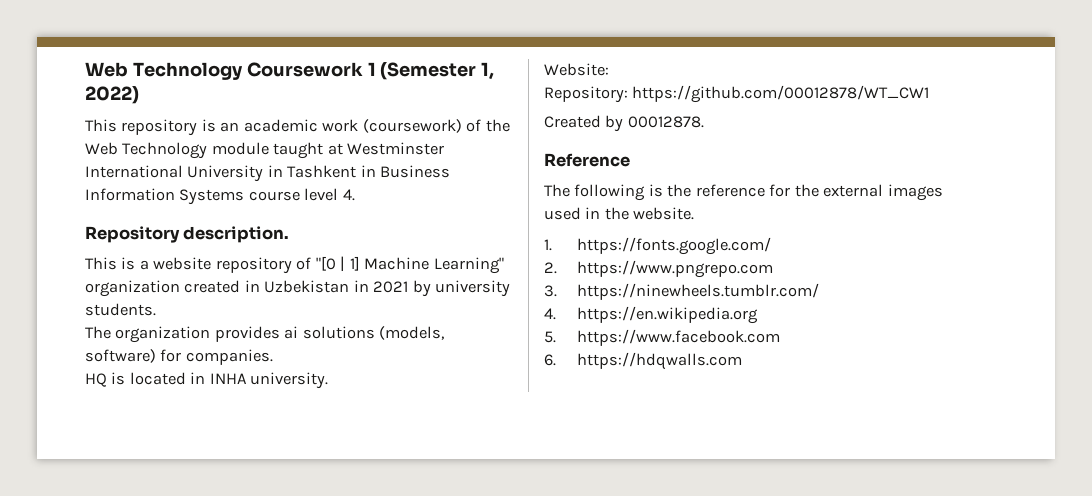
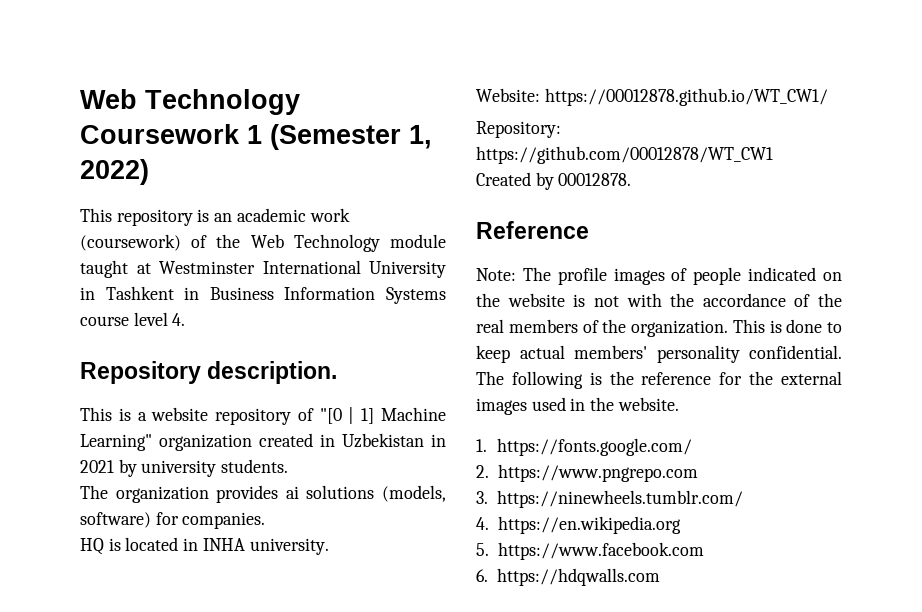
- Website:
+ Website: https://00012878.github.io/WT_CW1/
+ Note: The profile images of people indicated on the website is not with the accordance of the real members of the organization. This is done to keep actual members' personality confidential.

